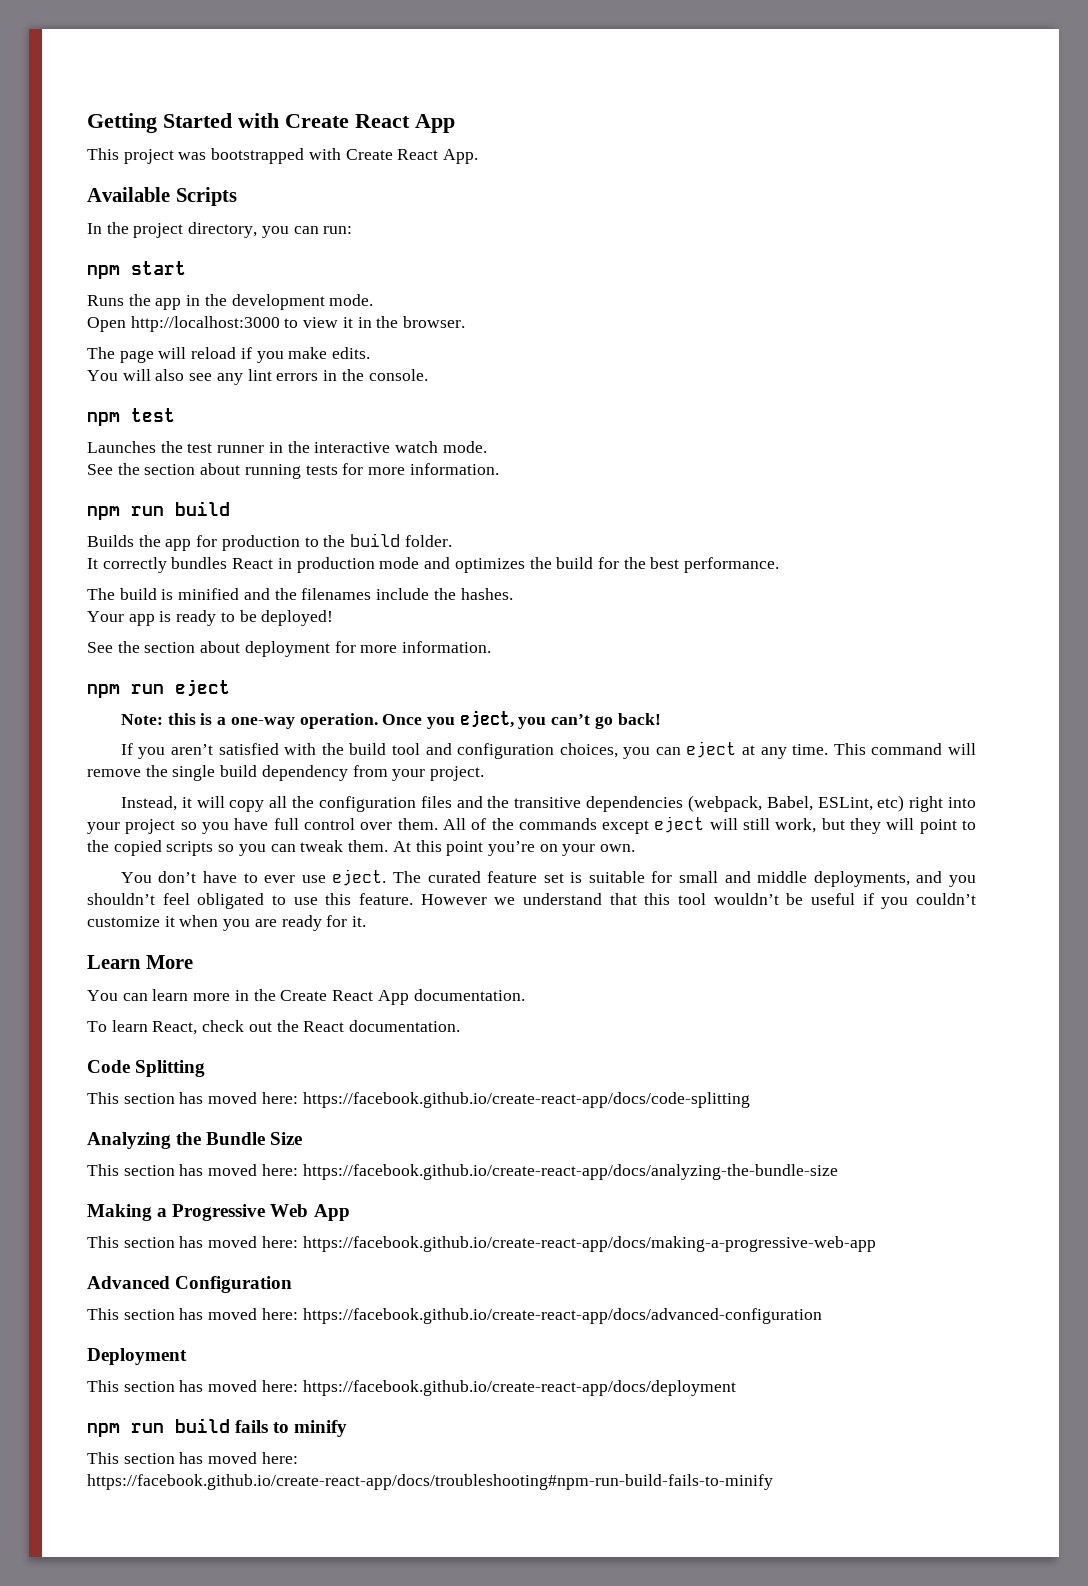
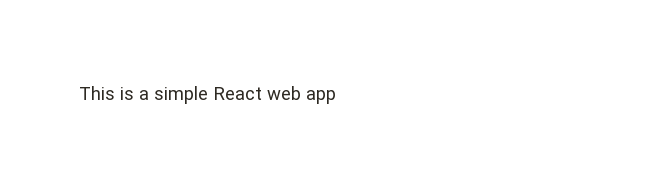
- Getting Started with Create React App
- This project was bootstrapped with Create React App.
- Available Scripts
- In the project directory, you can run:
- npm start
- Runs the app in the development mode.
- Open http://localhost:3000 to view it in the browser.
- The page will reload if you make edits.
- You will also see any lint errors in the console.
- npm test
- Launches the test runner in the interactive watch mode.
- See the section about running tests for more information.
- npm run build
- Builds the app for production to the build folder.
- It correctly bundles React in production mode and optimizes the build for the best performance.
- The build is minified and the filenames include the hashes.
- Your app is ready to be deployed!
- See the section about deployment for more information.
- npm run eject
- Note: this is a one-way operation. Once you eject, you can’t go back!
- If you aren’t satisfied with the build tool and configuration choices, you can eject at any time. This command will remove the single build dependency from your project.
- Instead, it will copy all the configuration files and the transitive dependencies (webpack, Babel, ESLint, etc) right into your project so you have full control over them. All of the commands except eject will still work, but they will point to the copied scripts so you can tweak them. At this point you’re on your own.
- You don’t have to ever use eject. The curated feature set is suitable for small and middle deployments, and you shouldn’t feel obligated to use this feature. However we understand that this tool wouldn’t be useful if you couldn’t customize it when you are ready for it.
- Learn More
- You can learn more in the Create React App documentation.
- To learn React, check out the React documentation.
- Code Splitting
- This section has moved here: https://facebook.github.io/create-react-app/docs/code-splitting
- Analyzing the Bundle Size
- This section has moved here: https://facebook.github.io/create-react-app/docs/analyzing-the-bundle-size
- Making a Progressive Web App
- This section has moved here: https://facebook.github.io/create-react-app/docs/making-a-progressive-web-app
- Advanced Configuration
- This section has moved here: https://facebook.github.io/create-react-app/docs/advanced-configuration
- Deployment
- This section has moved here: https://facebook.github.io/create-react-app/docs/deployment
- npm run build fails to minify
- This section has moved here: https://facebook.github.io/create-react-app/docs/troubleshooting#npm-run-build-fails-to-minify
+ This is a simple React web app

